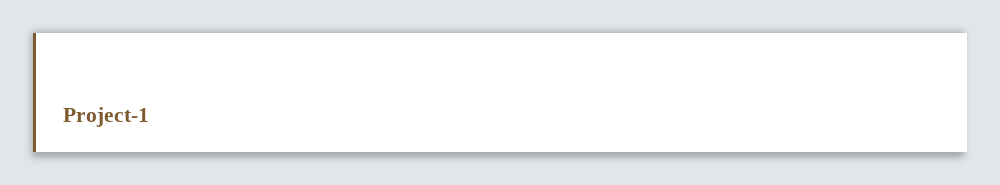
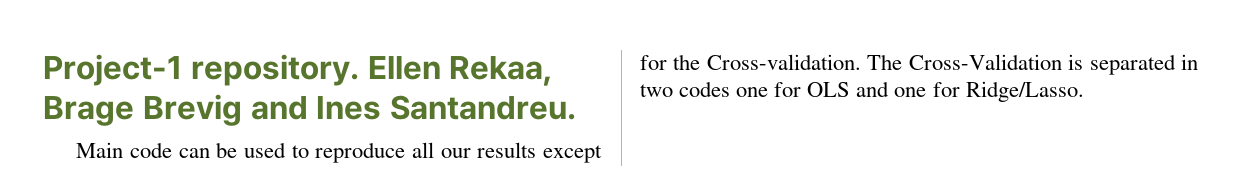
- Project-1
+ Project-1 repository. Ellen Rekaa, Brage Brevig and Ines Santandreu.
+ Main code can be used to reproduce all our results except for the Cross-validation. The Cross-Validation is separated in two codes one for OLS and one for Ridge/Lasso.

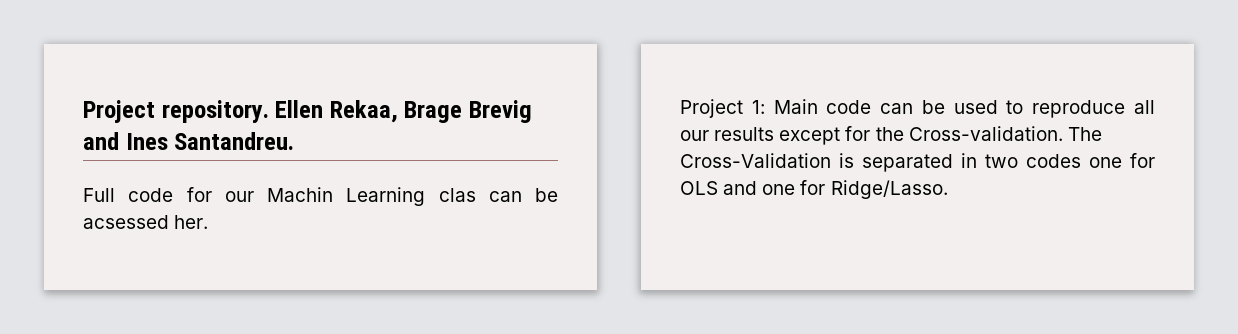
- Project-1 repository.
+ Project repository.
- Main code can be used to reproduce all our results except for the Cross-validation.
+ Full code for our Machin Learning clas can be acsessed her.
+ Project 1: Main code can be used to reproduce all our results except for the Cross-validation.

